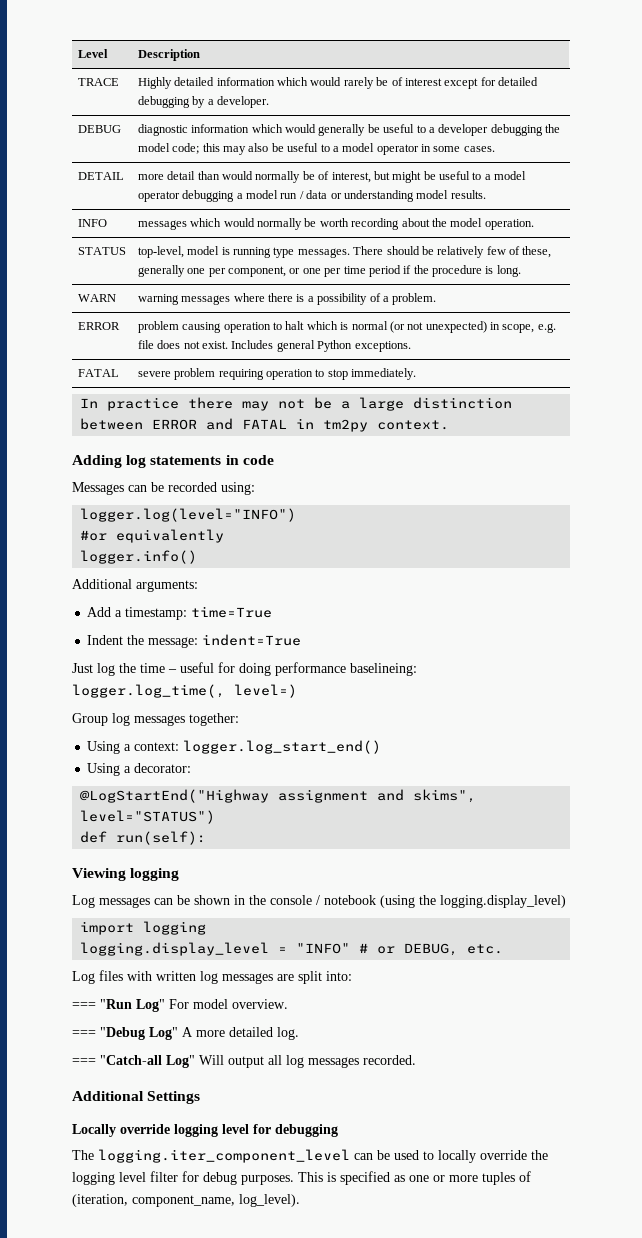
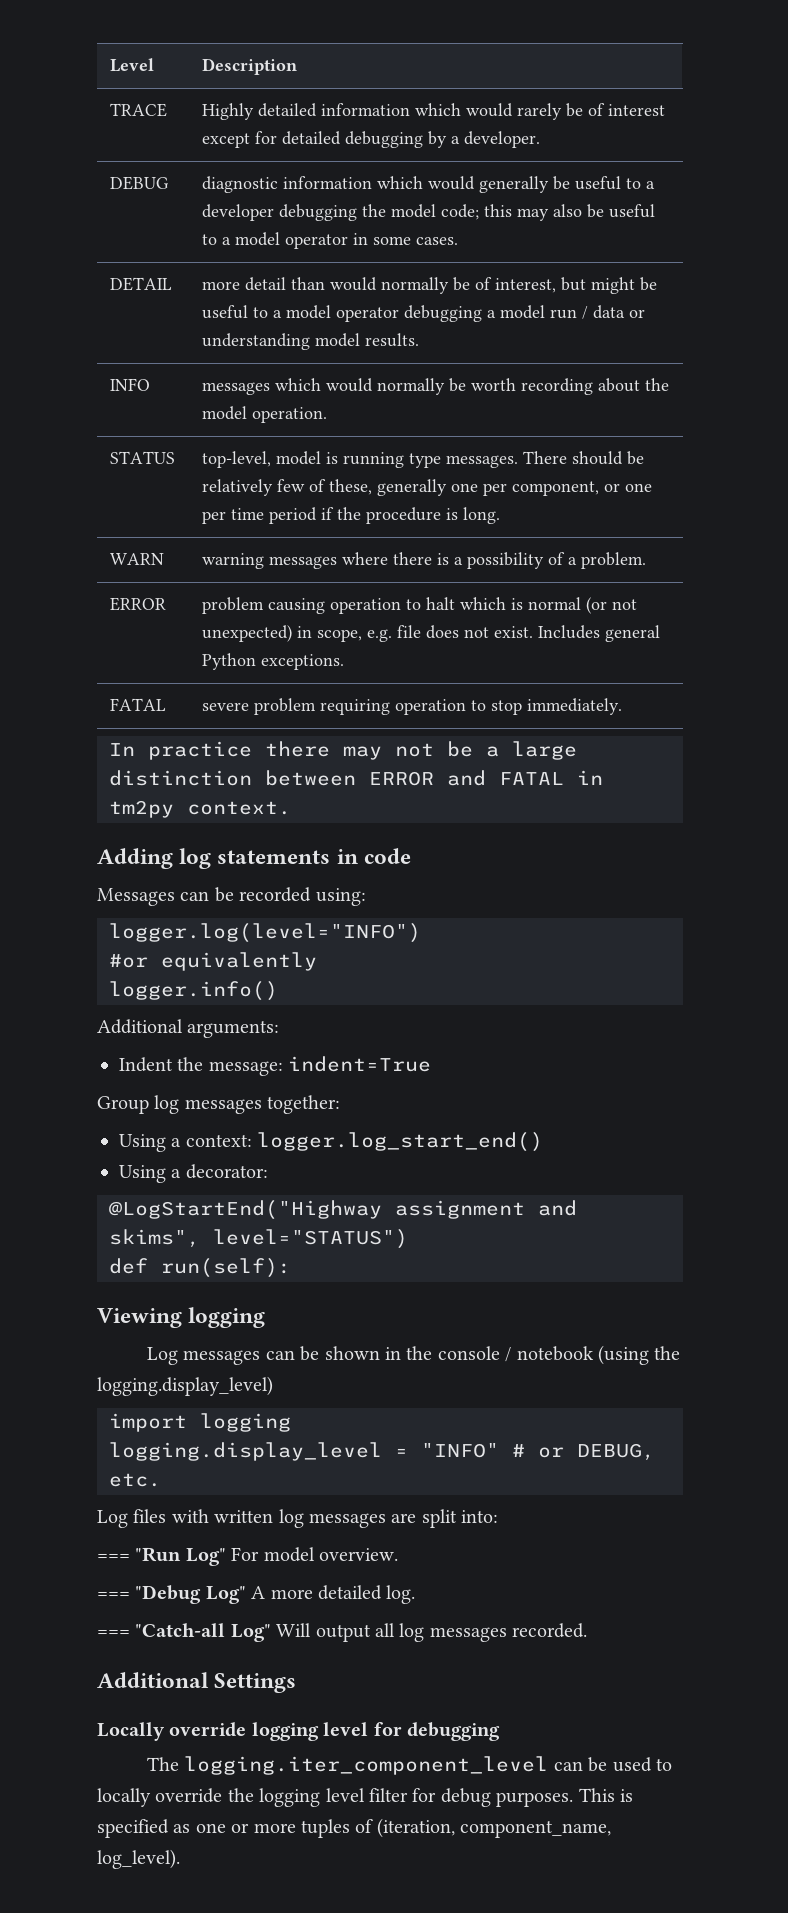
- Add a timestamp: time=True
- Just log the time – useful for doing performance baselineing: logger.log_time(, level=)

